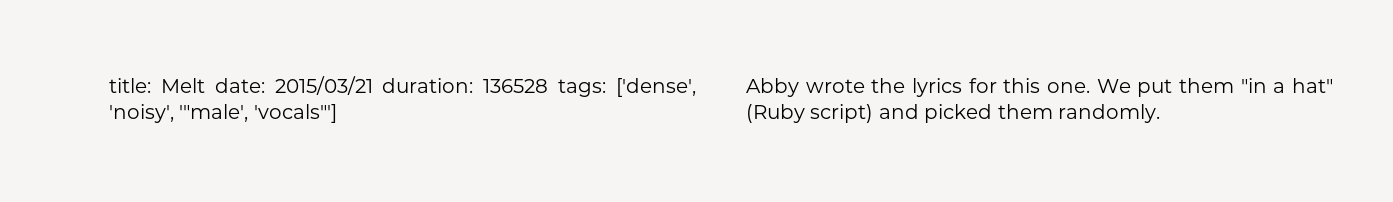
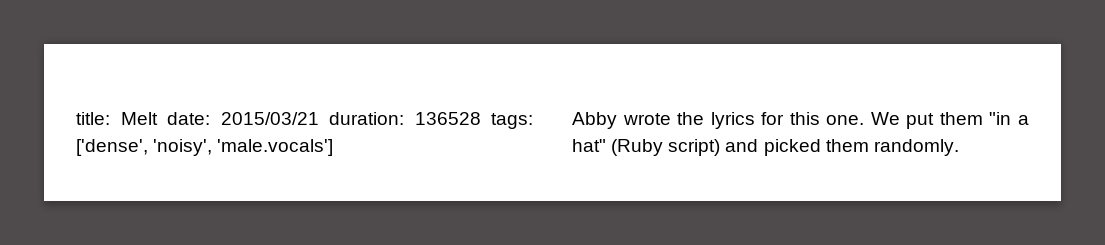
- title: Melt date: 2015/03/21 duration: 136528 tags: ['dense', 'noisy', '"male', 'vocals"']
+ title: Melt date: 2015/03/21 duration: 136528 tags: ['dense', 'noisy', 'male.vocals']

